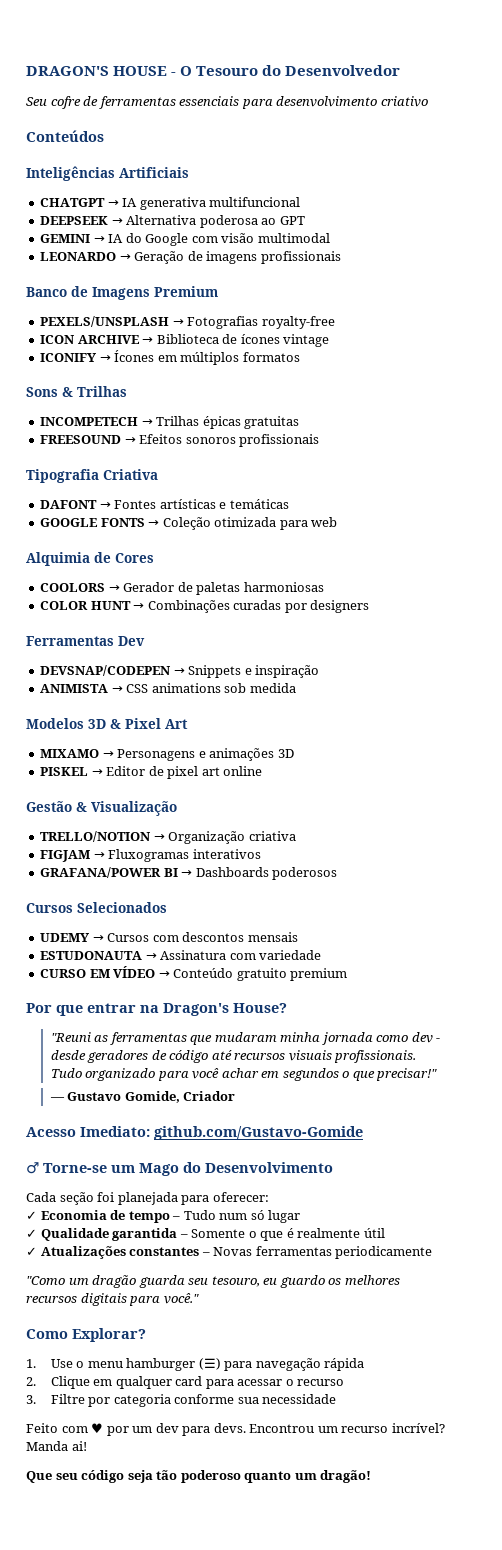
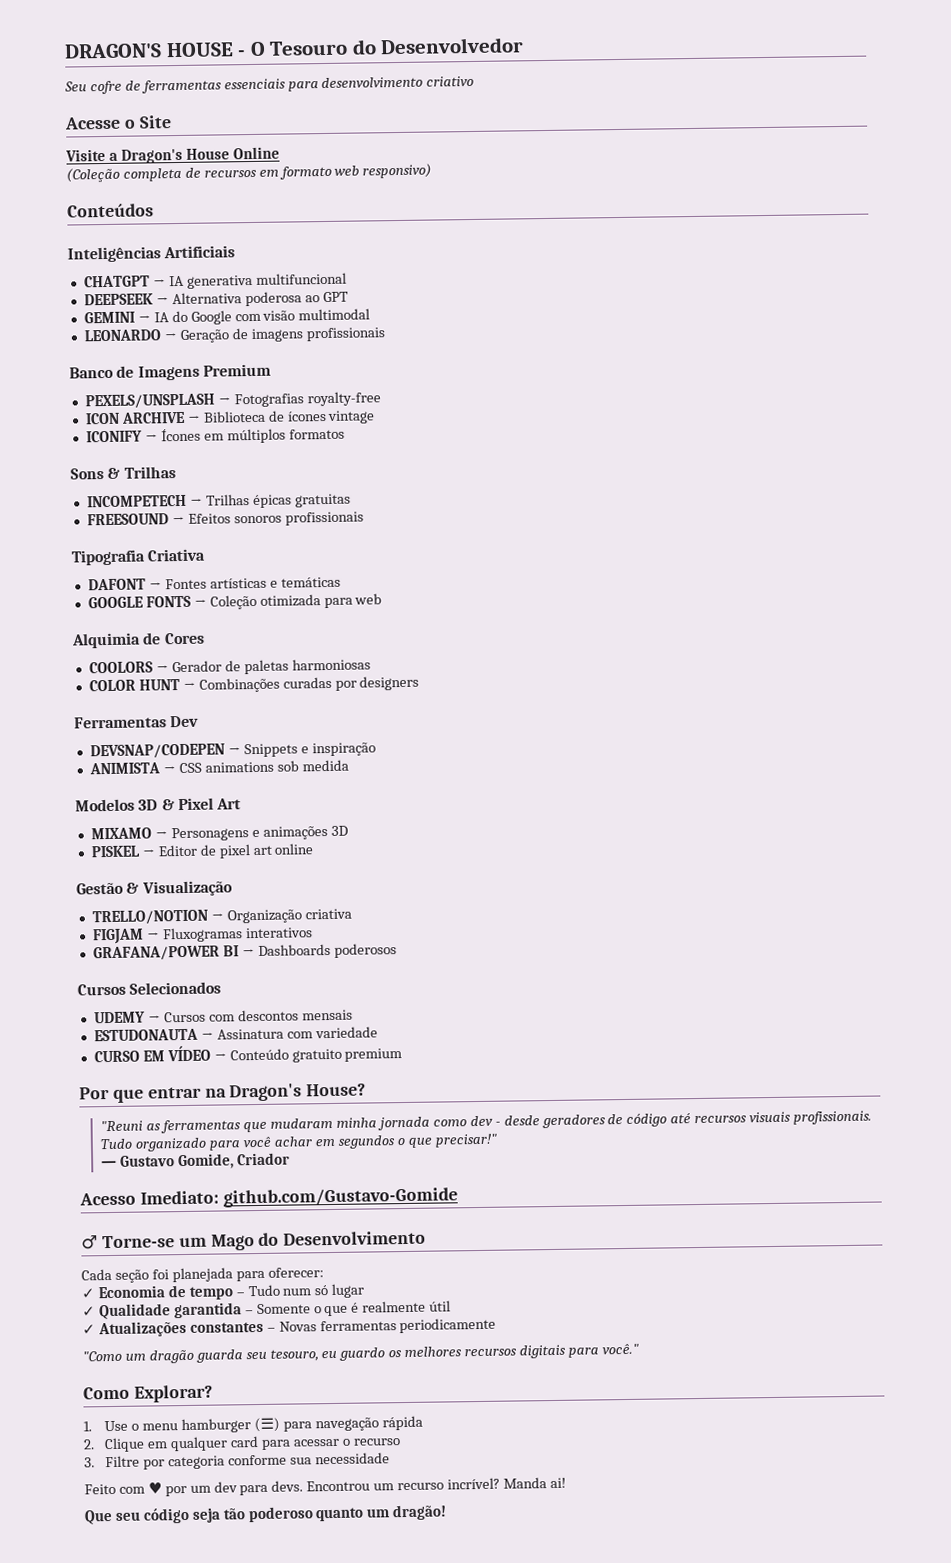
+ Acesse o Site
+ Visite a Dragon's House Online
+ (Coleção completa de recursos em formato web responsivo)

